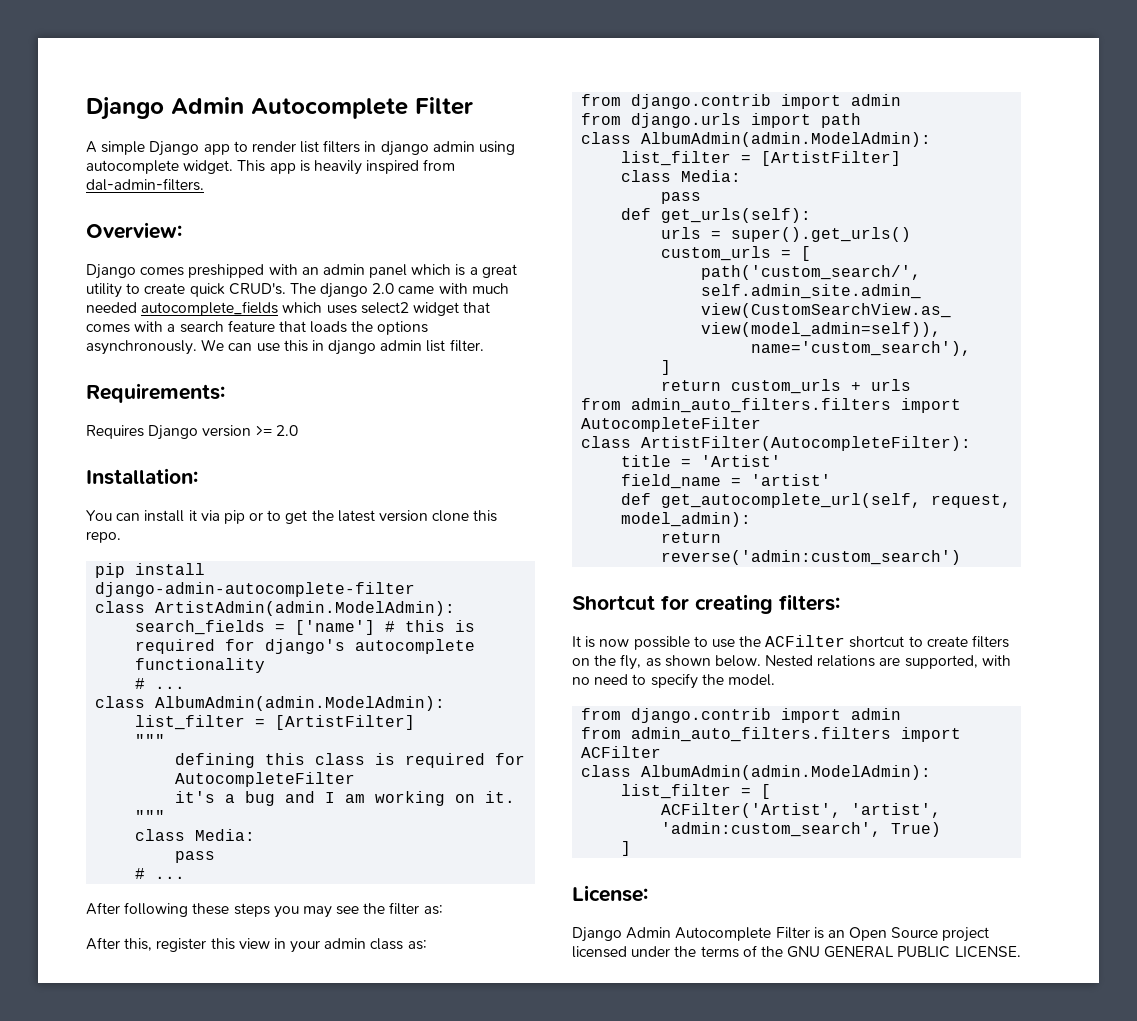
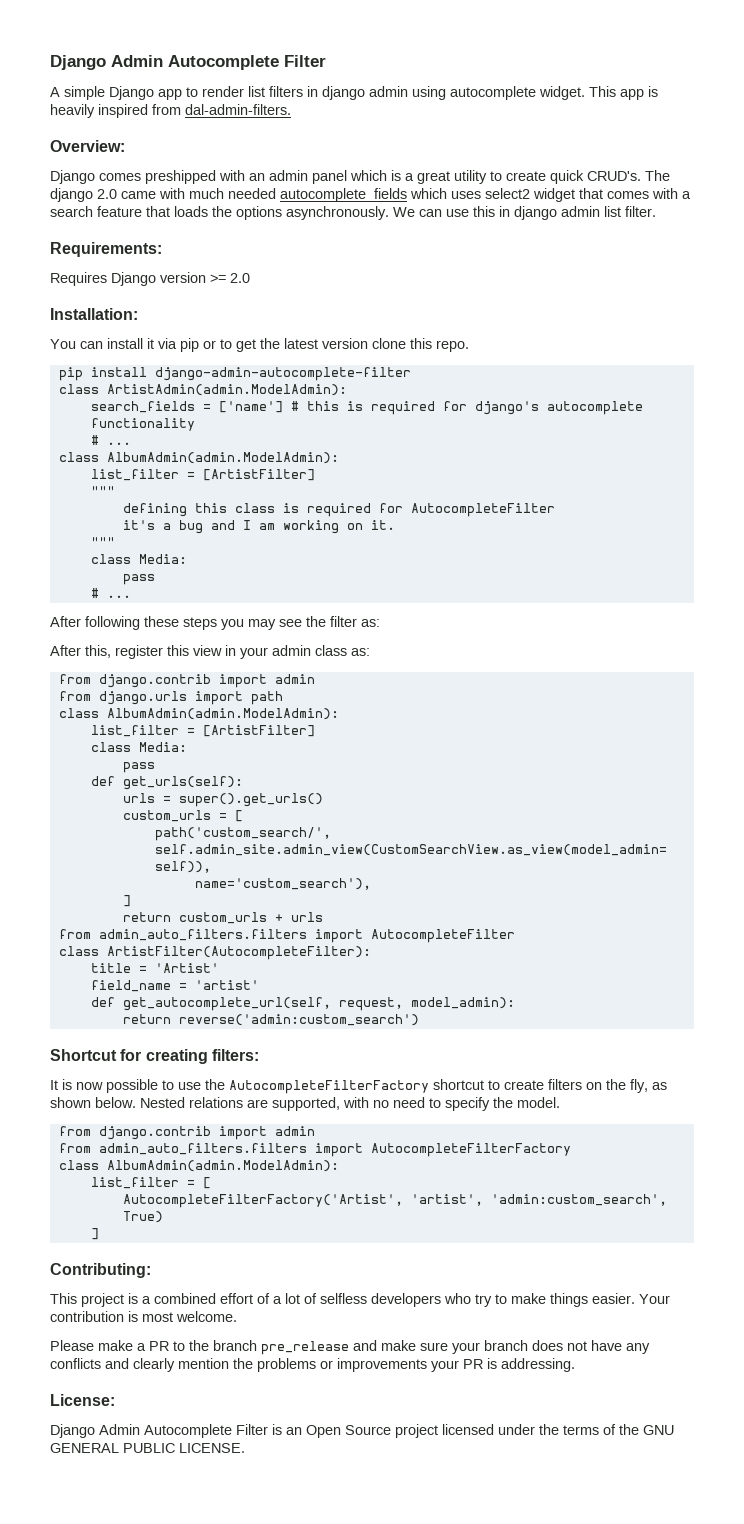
- It is now possible to use the ACFilter shortcut to create filters on the fly, as shown below.
+ It is now possible to use the AutocompleteFilterFactory shortcut to create filters on the fly, as shown below.
- from admin_auto_filters.filters import ACFilter
+ from admin_auto_filters.filters import AutocompleteFilterFactory
- ACFilter('Artist', 'artist', 'admin:custom_search', True)
+ AutocompleteFilterFactory('Artist', 'artist', 'admin:custom_search', True)
+ Contributing:
+ This project is a combined effort of a lot of selfless developers who try to make things easier. Your contribution is most welcome.
+ Please make a PR to the branch pre_release and make sure your branch does not have any conflicts and clearly mention the problems or improvements your PR is addressing.

